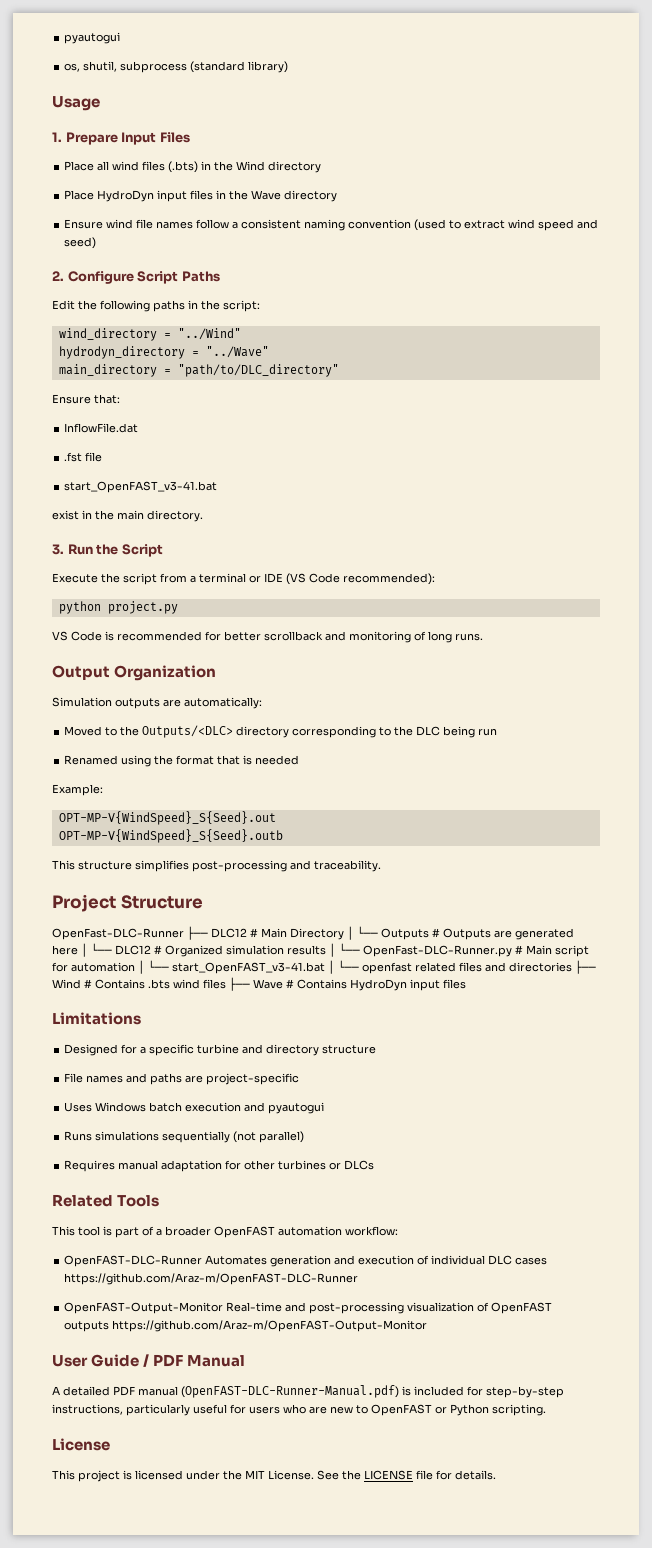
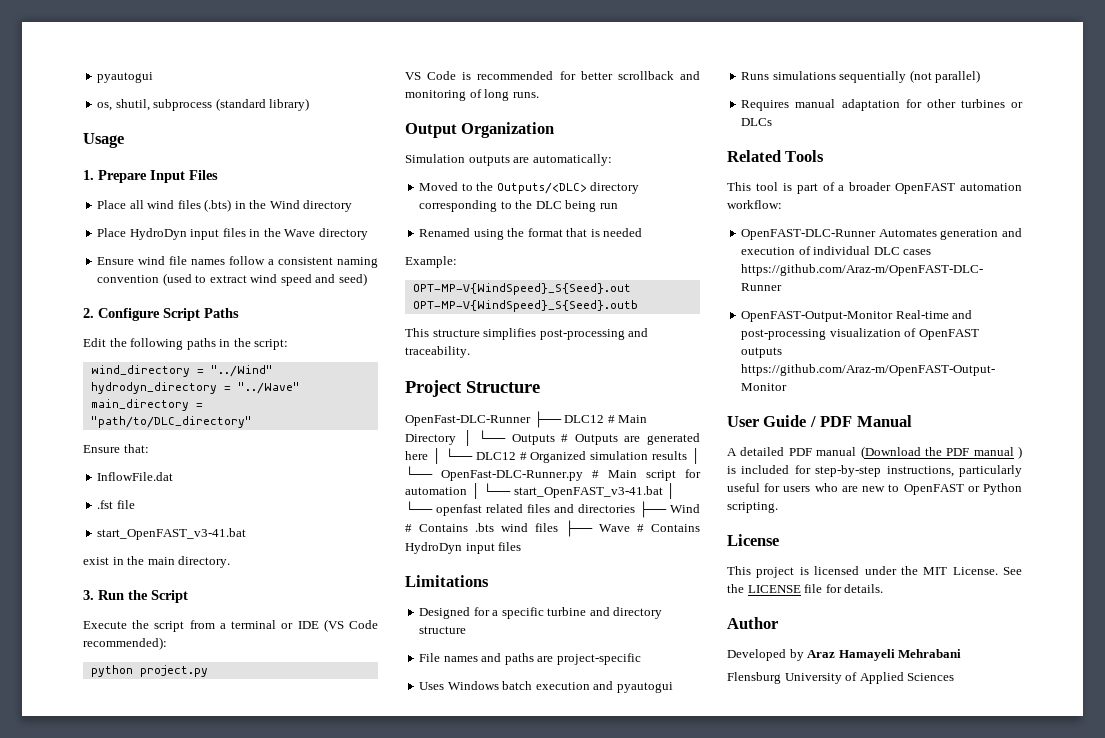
- A detailed PDF manual (OpenFAST-DLC-Runner-Manual.pdf) is included for step-by-step instructions, particularly useful for users who are new to OpenFAST or Python scripting.
+ A detailed PDF manual (Download the PDF manual ) is included for step-by-step instructions, particularly useful for users who are new to OpenFAST or Python scripting.
+ Author
+ Developed by Araz Hamayeli Mehrabani
+ Flensburg University of Applied Sciences

